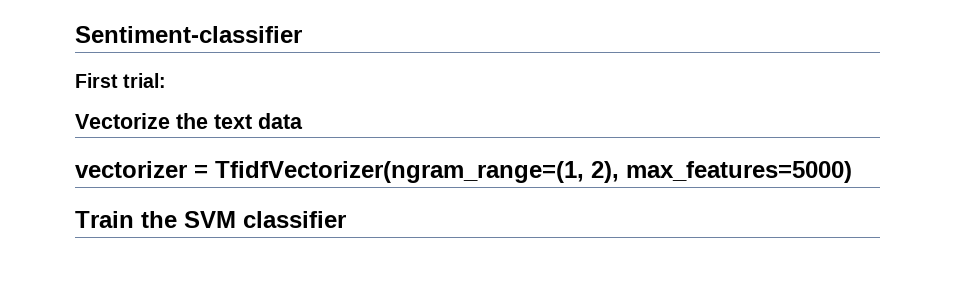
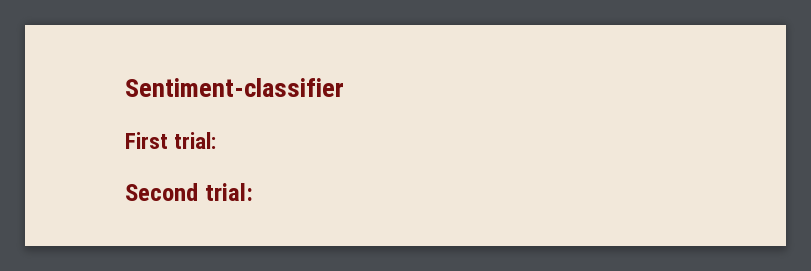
- Vectorize the text data
- vectorizer = TfidfVectorizer(ngram_range=(1, 2), max_features=5000)
- Train the SVM classifier
+ Second trial:

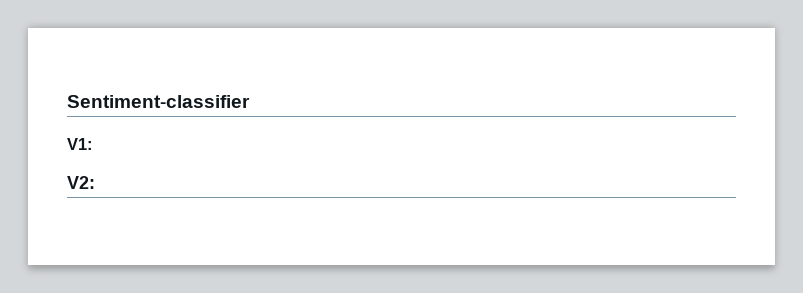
- First trial:
- Second trial:
+ V1:
+ V2:

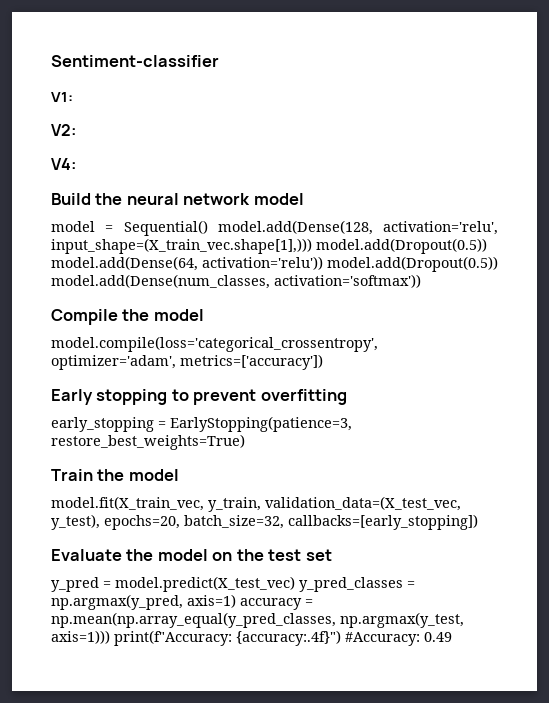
+ V4:
+ Build the neural network model
+ model = Sequential() model.add(Dense(128, activation='relu', input_shape=(X_train_vec.shape[1],))) model.add(Dropout(0.5)) model.add(Dense(64, activation='relu')) model.add(Dropout(0.5)) model.add(Dense(num_classes, activation='softmax'))
+ Compile the model
+ model.compile(loss='categorical_crossentropy', optimizer='adam', metrics=['accuracy'])
+ Early stopping to prevent overfitting
+ early_stopping = EarlyStopping(patience=3, restore_best_weights=True)
+ Train the model
+ model.fit(X_train_vec, y_train, validation_data=(X_test_vec, y_test), epochs=20, batch_size=32, callbacks=[early_stopping])
+ Evaluate the model on the test set
+ y_pred = model.predict(X_test_vec) y_pred_classes = np.argmax(y_pred, axis=1) accuracy = np.mean(np.array_equal(y_pred_classes, np.argmax(y_test, axis=1))) print(f"Accuracy: {accuracy:.4f}") #Accuracy: 0.49

